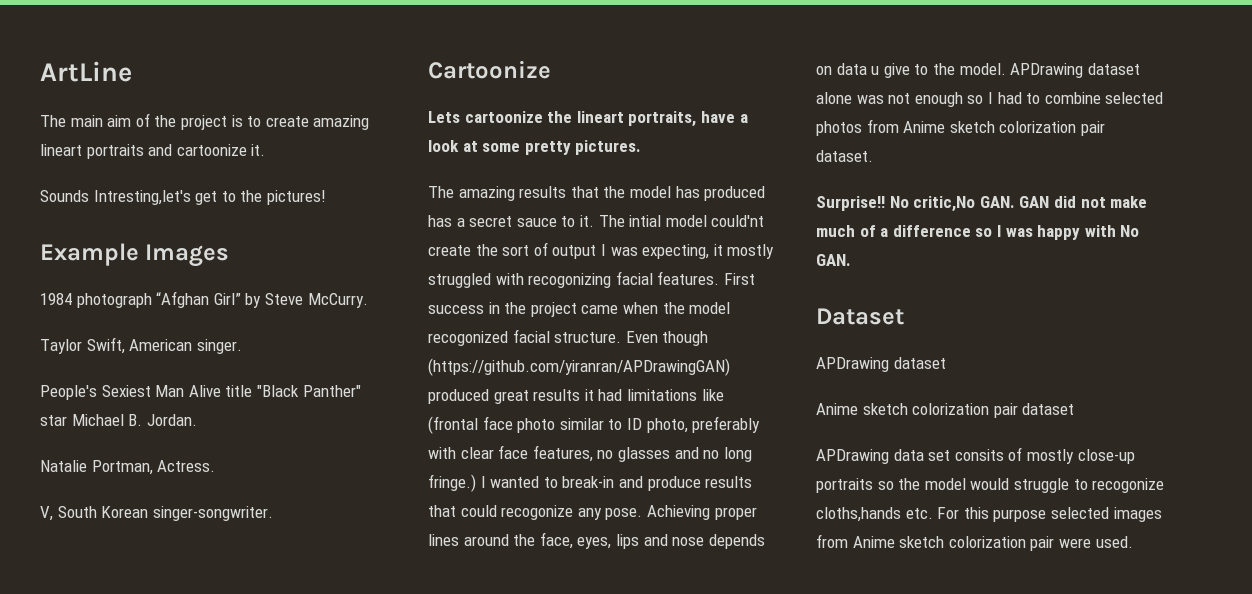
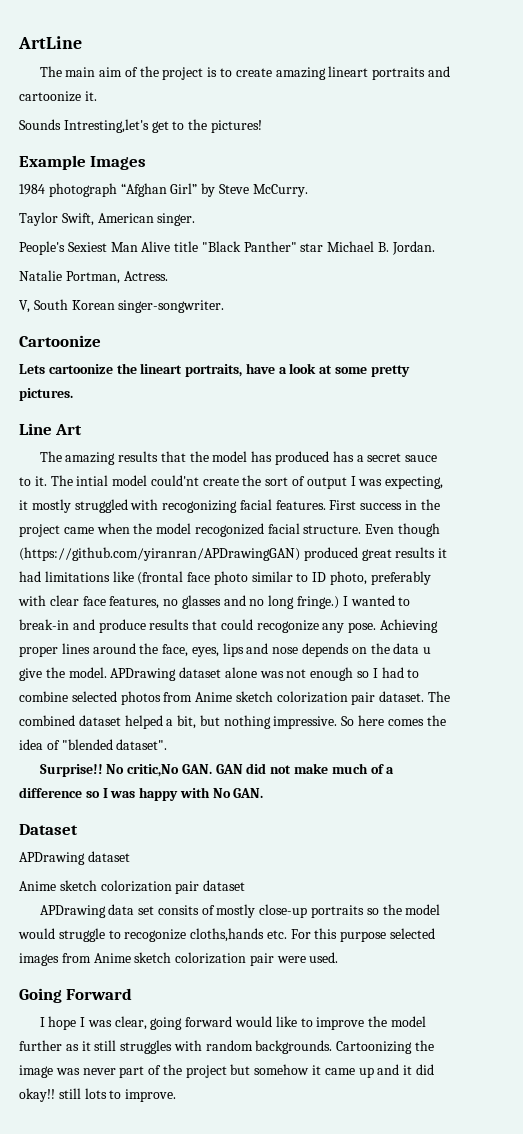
+ Line Art
- Achieving proper lines around the face, eyes, lips and nose depends on data u give to the model.
+ Achieving proper lines around the face, eyes, lips and nose depends on the data u give the model.
+ The combined dataset helped a bit, but nothing impressive. So here comes the idea of "blended dataset".
+ Going Forward
+ I hope I was clear, going forward would like to improve the model further as it still struggles with random backgrounds. Cartoonizing the image was never part of the project but somehow it came up and it did okay!! still lots to improve.

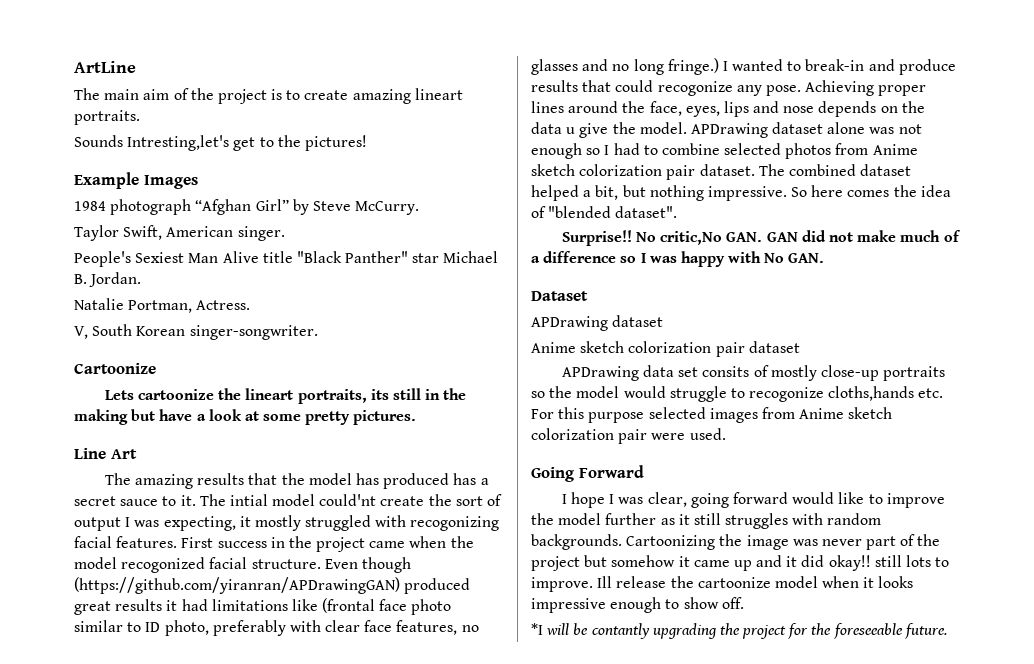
- The main aim of the project is to create amazing lineart portraits and cartoonize it.
+ The main aim of the project is to create amazing lineart portraits.
- Lets cartoonize the lineart portraits, have a look at some pretty pictures.
+ Lets cartoonize the lineart portraits, its still in the making but have a look at some pretty pictures.
+ Ill release the cartoonize model when it looks impressive enough to show off.
+ *I will be contantly upgrading the project for the foreseeable future.

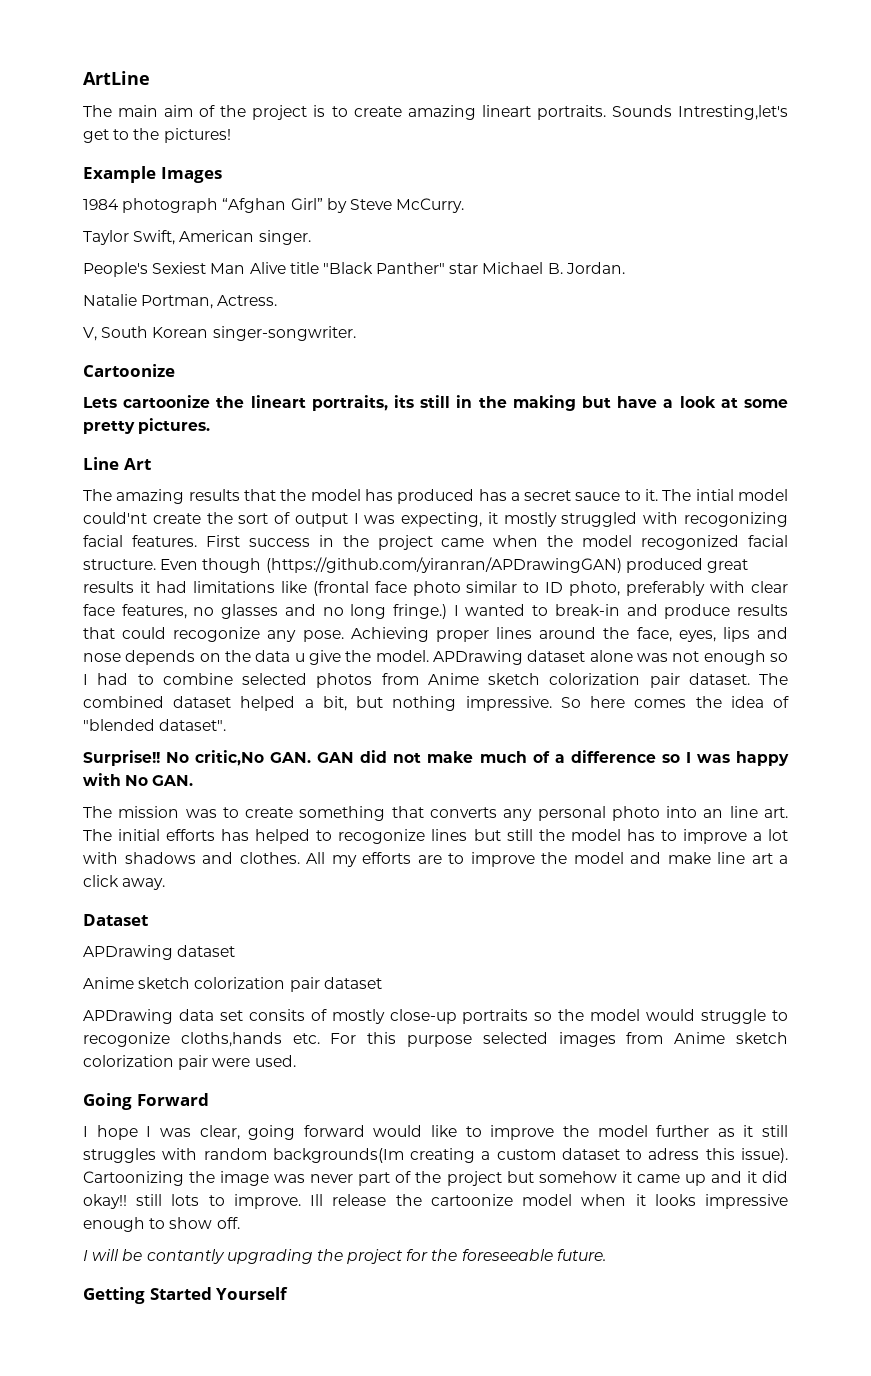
- The main aim of the project is to create amazing lineart portraits.
- Sounds Intresting,let's get to the pictures!
+ The main aim of the project is to create amazing lineart portraits. Sounds Intresting,let's get to the pictures!
+ The mission was to create something that converts any personal photo into an line art. The initial efforts has helped to recogonize lines but still the model has to improve a lot with shadows and clothes. All my efforts are to improve the model and make line art a click away.
- I hope I was clear, going forward would like to improve the model further as it still struggles with random backgrounds.
+ I hope I was clear, going forward would like to improve the model further as it still struggles with random backgrounds(Im creating a custom dataset to adress this issue).
- *I will be contantly upgrading the project for the foreseeable future.
+ I will be contantly upgrading the project for the foreseeable future.
+ Getting Started Yourself

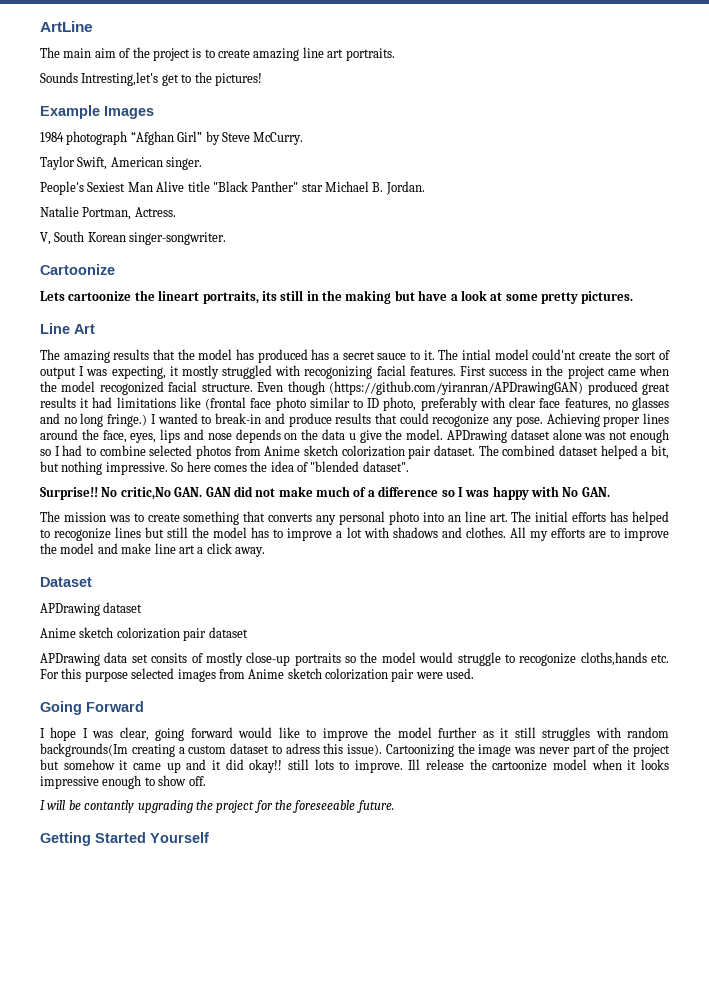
- The main aim of the project is to create amazing lineart portraits. Sounds Intresting,let's get to the pictures!
+ The main aim of the project is to create amazing line art portraits.
+ Sounds Intresting,let's get to the pictures!

